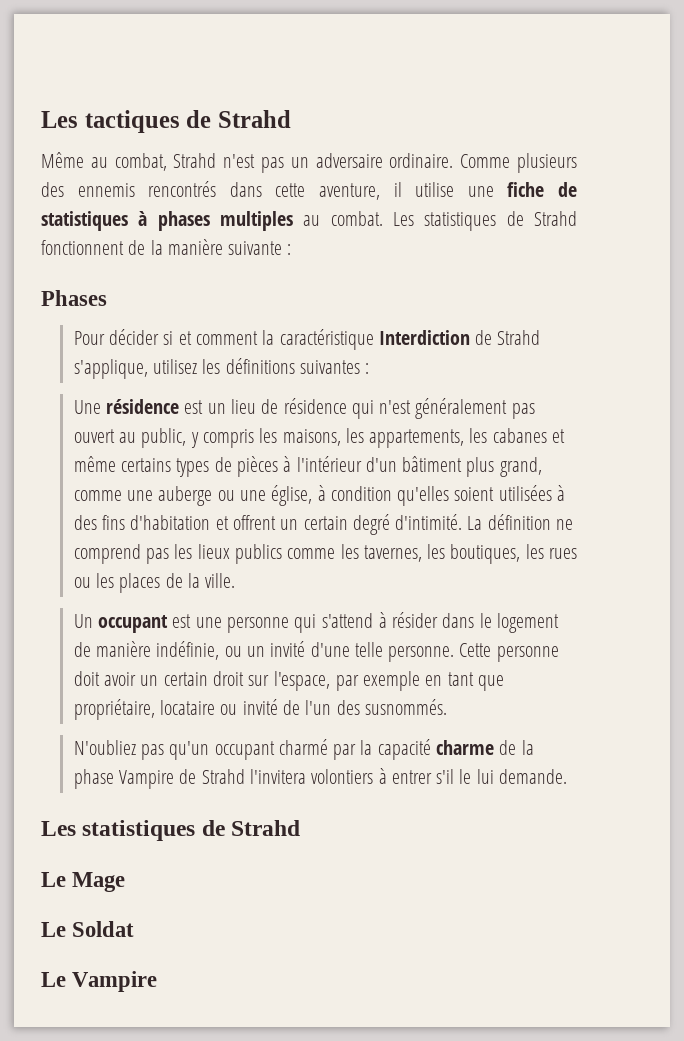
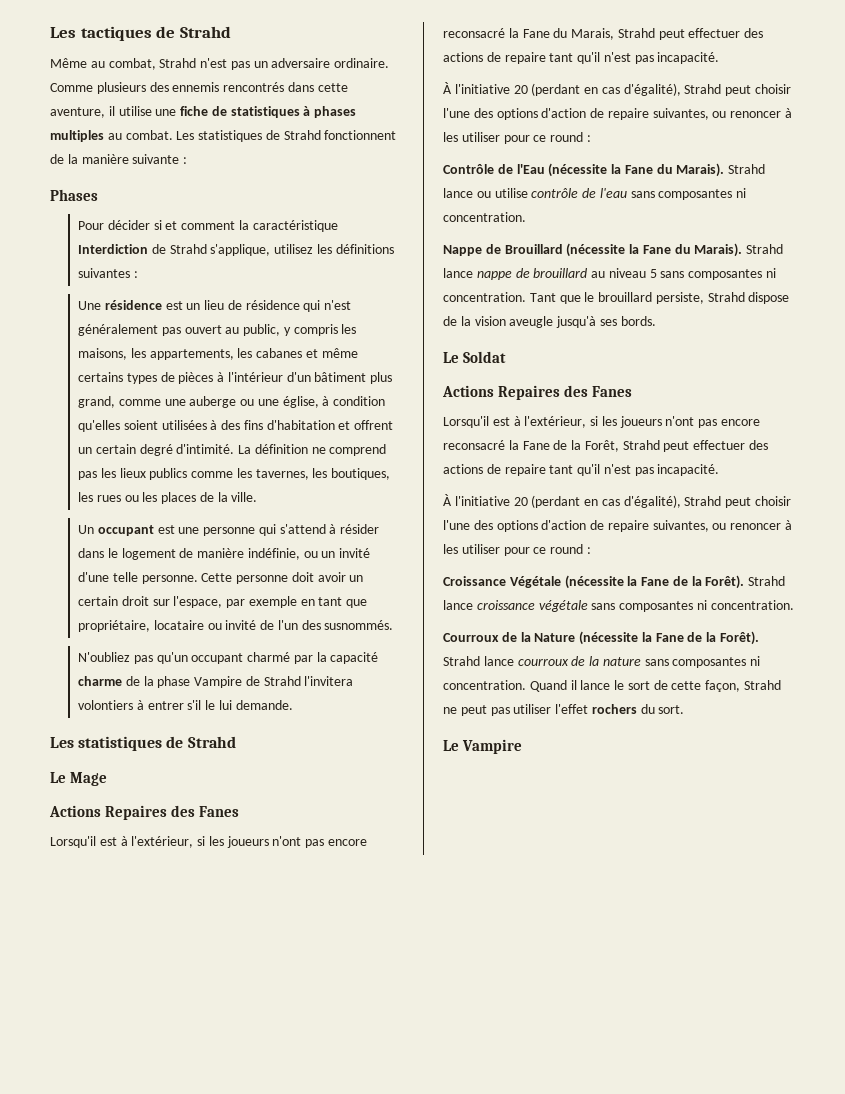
  Le Mage
+ Actions Repaires des Fanes
+ Lorsqu'il est à l'extérieur, si les joueurs n'ont pas encore reconsacré la Fane du Marais, Strahd peut effectuer des actions de repaire tant qu'il n'est pas incapacité.
+ À l'initiative 20 (perdant en cas d'égalité), Strahd peut choisir l'une des options d'action de repaire suivantes, ou renoncer à les utiliser pour ce round :
+ Contrôle de l'Eau (nécessite la Fane du Marais). Strahd lance ou utilise contrôle de l'eau sans composantes ni concentration.
+ Nappe de Brouillard (nécessite la Fane du Marais). Strahd lance nappe de brouillard au niveau 5 sans composantes ni concentration. Tant que le brouillard persiste, Strahd dispose de la vision aveugle jusqu'à ses bords.
  Le Soldat
+ Actions Repaires des Fanes
+ Lorsqu'il est à l'extérieur, si les joueurs n'ont pas encore reconsacré la Fane de la Forêt, Strahd peut effectuer des actions de repaire tant qu'il n'est pas incapacité.
+ À l'initiative 20 (perdant en cas d'égalité), Strahd peut choisir l'une des options d'action de repaire suivantes, ou renoncer à les utiliser pour ce round :
+ Croissance Végétale (nécessite la Fane de la Forêt). Strahd lance croissance végétale sans composantes ni concentration.
+ Courroux de la Nature (nécessite la Fane de la Forêt). Strahd lance courroux de la nature sans composantes ni concentration. Quand il lance le sort de cette façon, Strahd ne peut pas utiliser l'effet rochers du sort.

